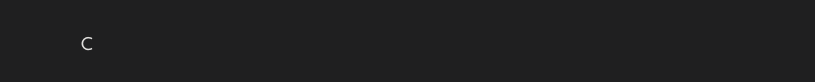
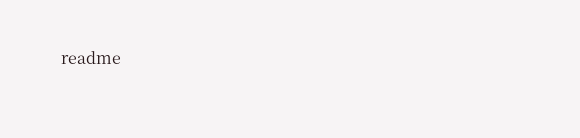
- C
+ readme

